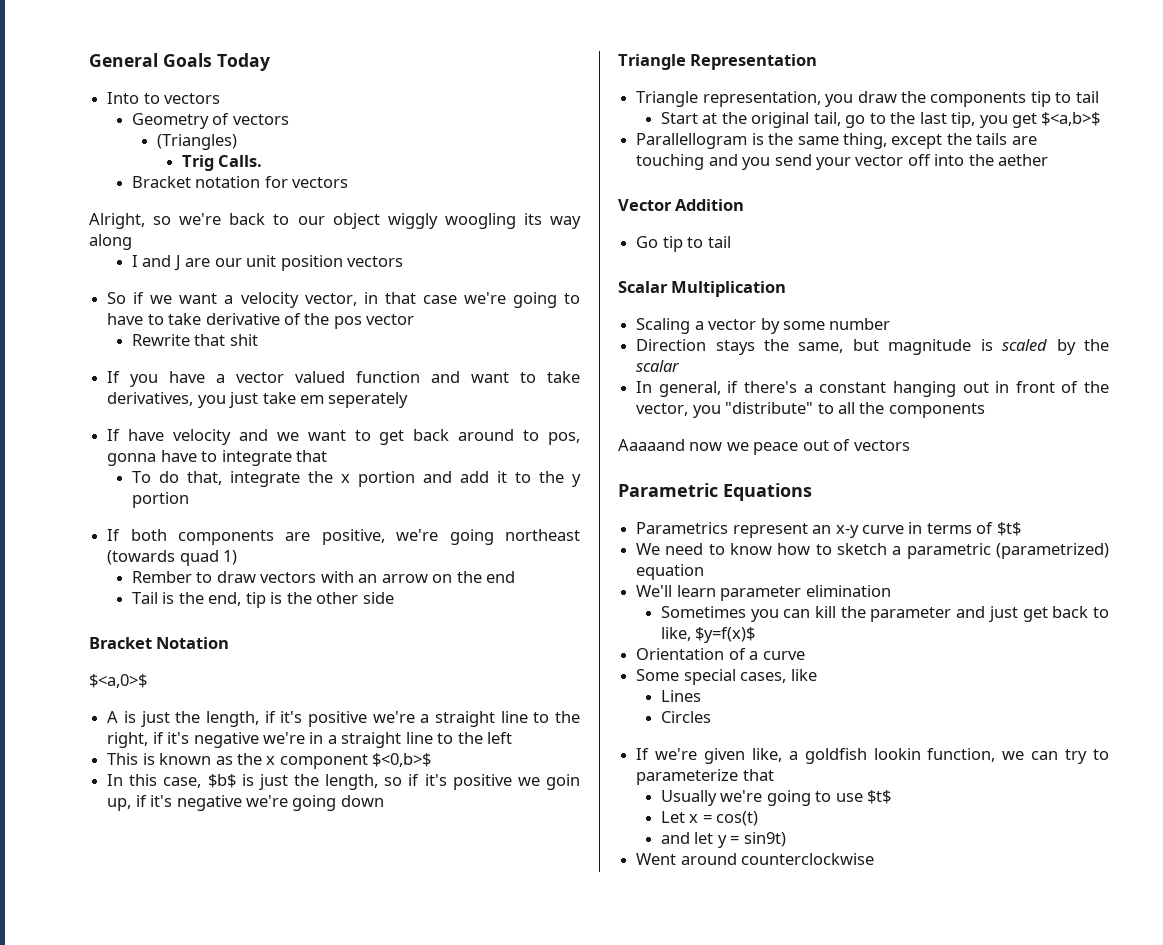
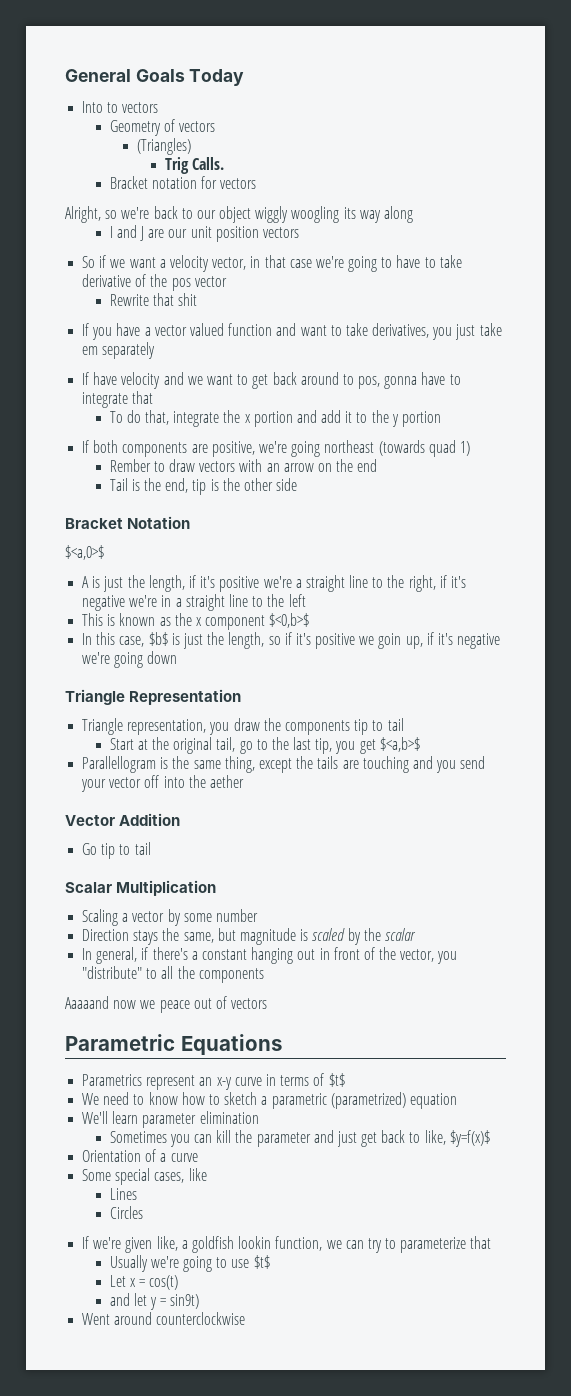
- If you have a vector valued function and want to take derivatives, you just take em seperately
+ If you have a vector valued function and want to take derivatives, you just take em separately

